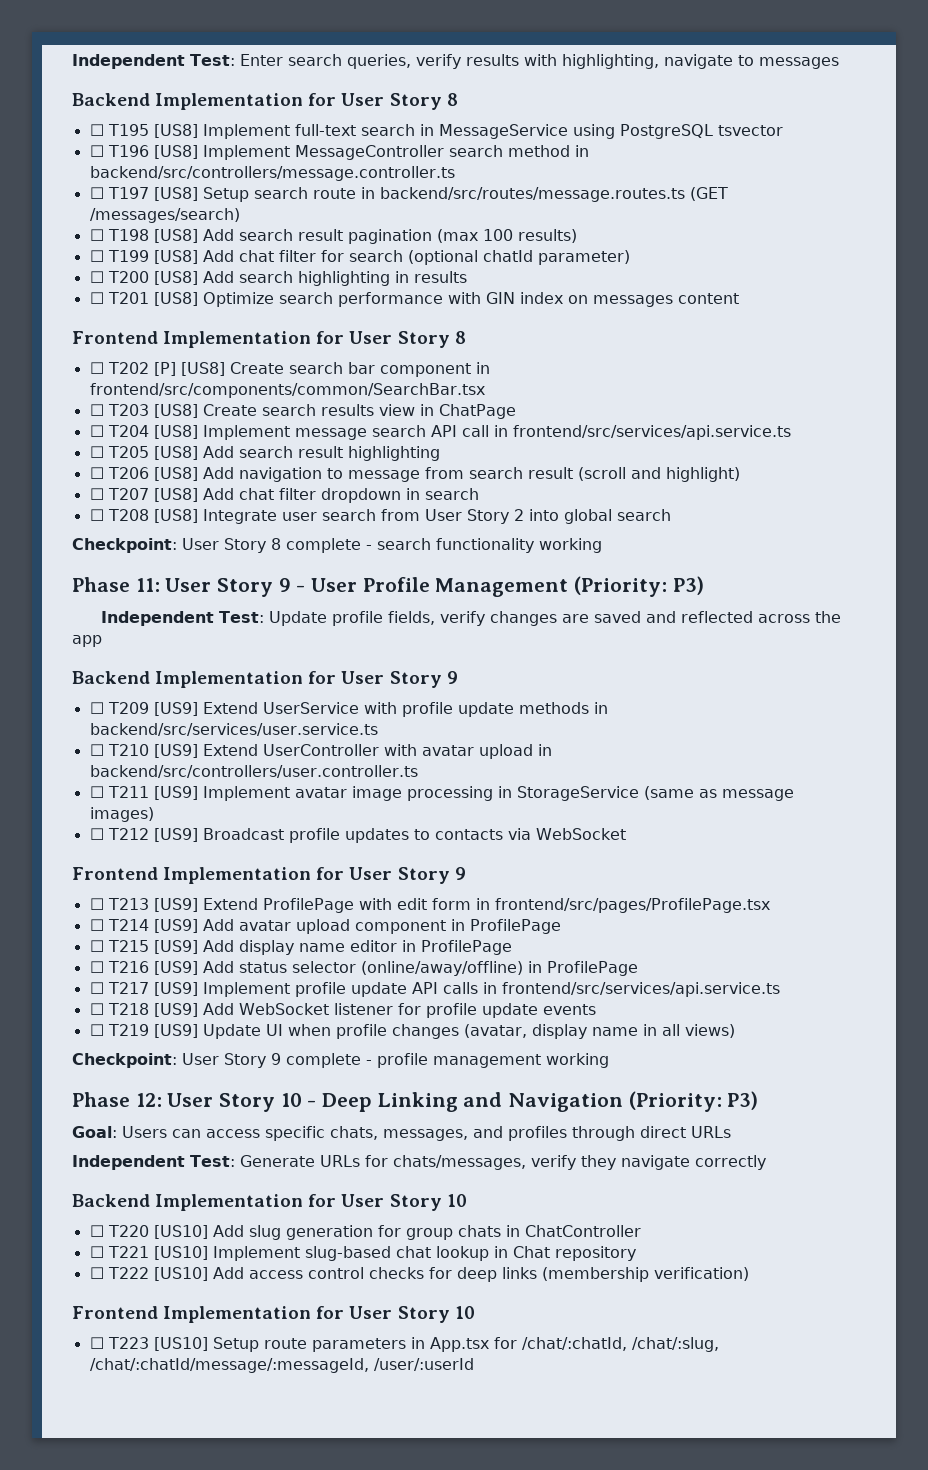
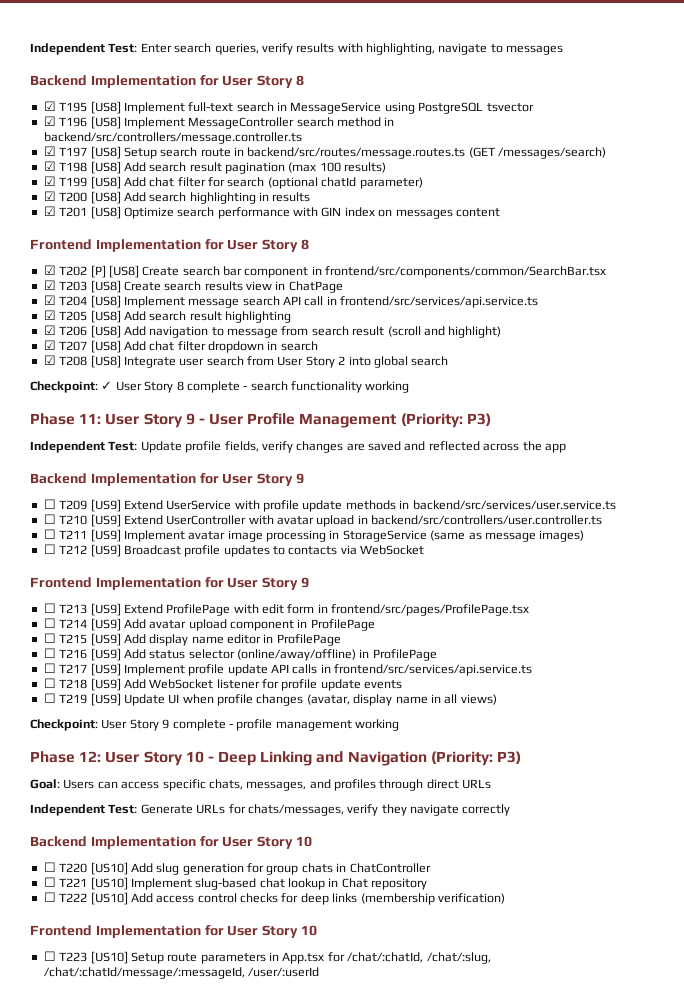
- ☐ T195 [US8] Implement full-text search in MessageService using PostgreSQL tsvector
+ ☑ T195 [US8] Implement full-text search in MessageService using PostgreSQL tsvector
- ☐ T196 [US8] Implement MessageController search method in backend/src/controllers/message.controller.ts
+ ☑ T196 [US8] Implement MessageController search method in backend/src/controllers/message.controller.ts
- ☐ T197 [US8] Setup search route in backend/src/routes/message.routes.ts (GET /messages/search)
+ ☑ T197 [US8] Setup search route in backend/src/routes/message.routes.ts (GET /messages/search)
- ☐ T198 [US8] Add search result pagination (max 100 results)
+ ☑ T198 [US8] Add search result pagination (max 100 results)
- ☐ T199 [US8] Add chat filter for search (optional chatId parameter)
+ ☑ T199 [US8] Add chat filter for search (optional chatId parameter)
- ☐ T200 [US8] Add search highlighting in results
+ ☑ T200 [US8] Add search highlighting in results
- ☐ T201 [US8] Optimize search performance with GIN index on messages content
+ ☑ T201 [US8] Optimize search performance with GIN index on messages content
- ☐ T202 [P] [US8] Create search bar component in frontend/src/components/common/SearchBar.tsx
+ ☑ T202 [P] [US8] Create search bar component in frontend/src/components/common/SearchBar.tsx
- ☐ T203 [US8] Create search results view in ChatPage
+ ☑ T203 [US8] Create search results view in ChatPage
- ☐ T204 [US8] Implement message search API call in frontend/src/services/api.service.ts
+ ☑ T204 [US8] Implement message search API call in frontend/src/services/api.service.ts
- ☐ T205 [US8] Add search result highlighting
+ ☑ T205 [US8] Add search result highlighting
- ☐ T206 [US8] Add navigation to message from search result (scroll and highlight)
+ ☑ T206 [US8] Add navigation to message from search result (scroll and highlight)
- ☐ T207 [US8] Add chat filter dropdown in search
+ ☑ T207 [US8] Add chat filter dropdown in search
- ☐ T208 [US8] Integrate user search from User Story 2 into global search
+ ☑ T208 [US8] Integrate user search from User Story 2 into global search
- Checkpoint: User Story 8 complete - search functionality working
+ Checkpoint: ✓ User Story 8 complete - search functionality working

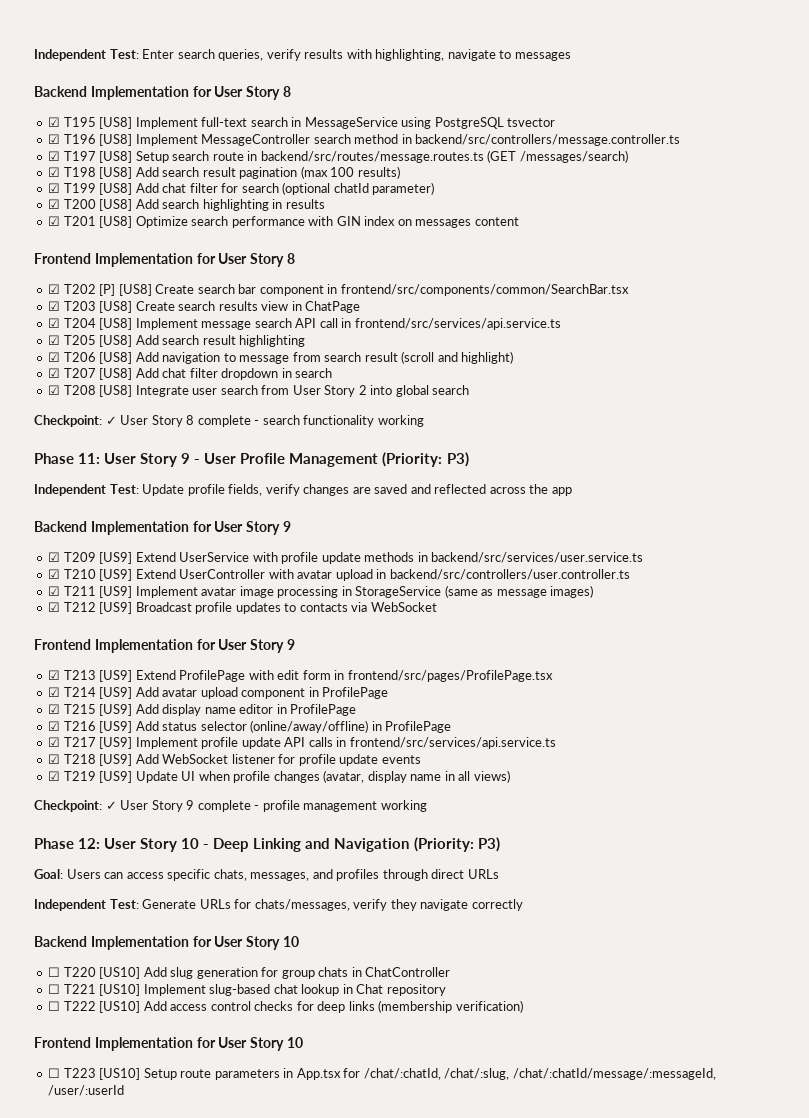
- ☐ T209 [US9] Extend UserService with profile update methods in backend/src/services/user.service.ts
+ ☑ T209 [US9] Extend UserService with profile update methods in backend/src/services/user.service.ts
- ☐ T210 [US9] Extend UserController with avatar upload in backend/src/controllers/user.controller.ts
+ ☑ T210 [US9] Extend UserController with avatar upload in backend/src/controllers/user.controller.ts
- ☐ T211 [US9] Implement avatar image processing in StorageService (same as message images)
+ ☑ T211 [US9] Implement avatar image processing in StorageService (same as message images)
- ☐ T212 [US9] Broadcast profile updates to contacts via WebSocket
+ ☑ T212 [US9] Broadcast profile updates to contacts via WebSocket
- ☐ T213 [US9] Extend ProfilePage with edit form in frontend/src/pages/ProfilePage.tsx
+ ☑ T213 [US9] Extend ProfilePage with edit form in frontend/src/pages/ProfilePage.tsx
- ☐ T214 [US9] Add avatar upload component in ProfilePage
+ ☑ T214 [US9] Add avatar upload component in ProfilePage
- ☐ T215 [US9] Add display name editor in ProfilePage
+ ☑ T215 [US9] Add display name editor in ProfilePage
- ☐ T216 [US9] Add status selector (online/away/offline) in ProfilePage
+ ☑ T216 [US9] Add status selector (online/away/offline) in ProfilePage
- ☐ T217 [US9] Implement profile update API calls in frontend/src/services/api.service.ts
+ ☑ T217 [US9] Implement profile update API calls in frontend/src/services/api.service.ts
- ☐ T218 [US9] Add WebSocket listener for profile update events
+ ☑ T218 [US9] Add WebSocket listener for profile update events
- ☐ T219 [US9] Update UI when profile changes (avatar, display name in all views)
+ ☑ T219 [US9] Update UI when profile changes (avatar, display name in all views)
- Checkpoint: User Story 9 complete - profile management working
+ Checkpoint: ✓ User Story 9 complete - profile management working

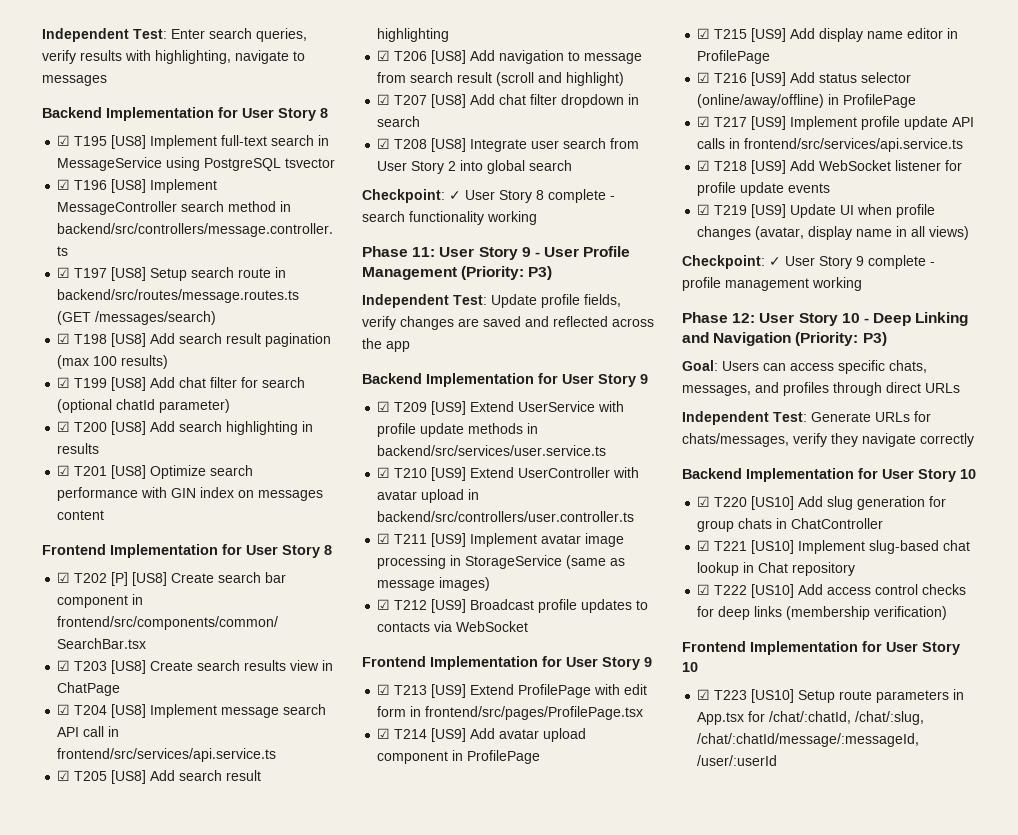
- ☐ T220 [US10] Add slug generation for group chats in ChatController
+ ☑ T220 [US10] Add slug generation for group chats in ChatController
- ☐ T221 [US10] Implement slug-based chat lookup in Chat repository
+ ☑ T221 [US10] Implement slug-based chat lookup in Chat repository
- ☐ T222 [US10] Add access control checks for deep links (membership verification)
+ ☑ T222 [US10] Add access control checks for deep links (membership verification)
- ☐ T223 [US10] Setup route parameters in App.tsx for /chat/:chatId, /chat/:slug, /chat/:chatId/message/:messageId, /user/:userId
+ ☑ T223 [US10] Setup route parameters in App.tsx for /chat/:chatId, /chat/:slug, /chat/:chatId/message/:messageId, /user/:userId

